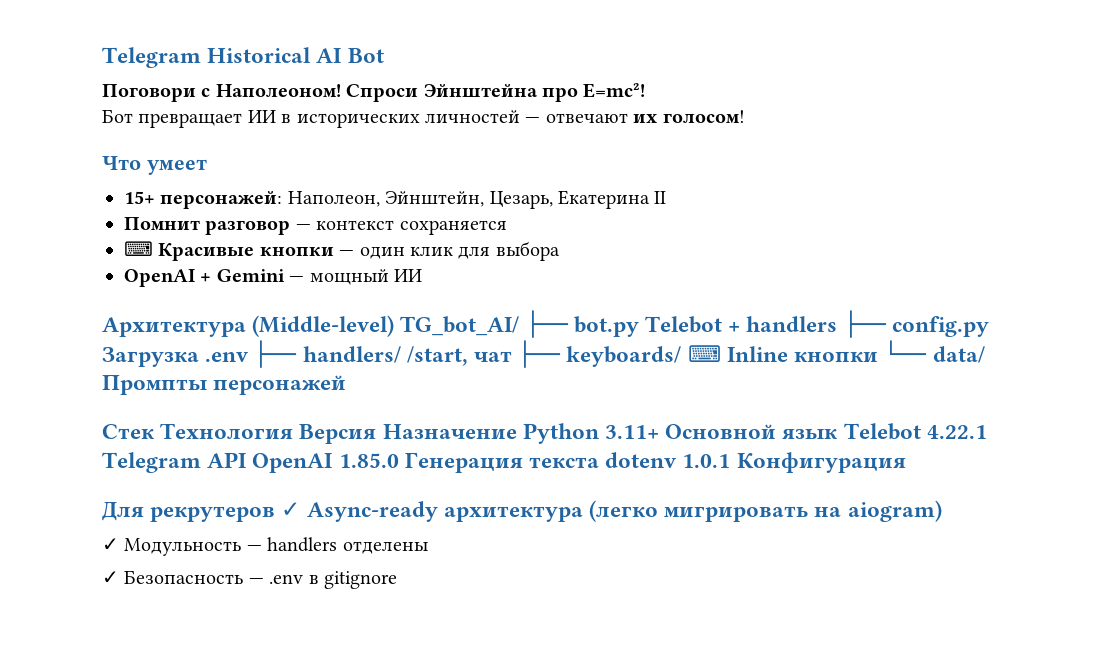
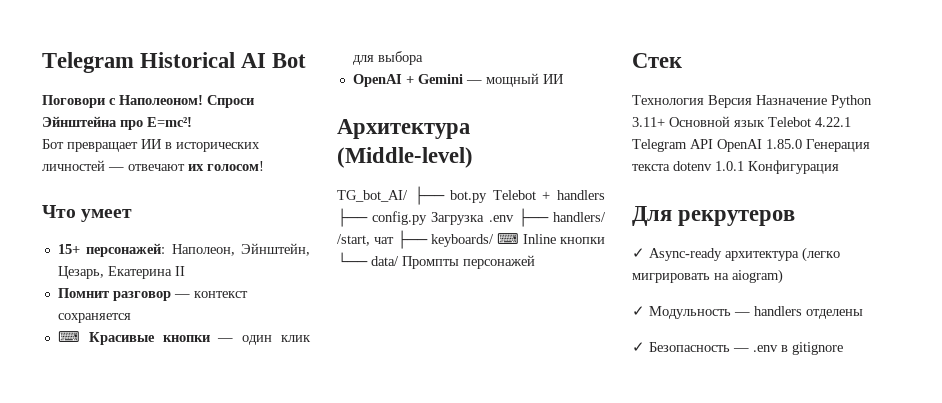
- Архитектура (Middle-level) TG_bot_AI/ ├── bot.py Telebot + handlers ├── config.py Загрузка .env ├── handlers/ /start, чат ├── keyboards/ ⌨ Inline кнопки └── data/ Промпты персонажей
+ Архитектура (Middle-level)
+ TG_bot_AI/ ├── bot.py Telebot + handlers ├── config.py Загрузка .env ├── handlers/ /start, чат ├── keyboards/ ⌨ Inline кнопки └── data/ Промпты персонажей
- Стек Технология Версия Назначение Python 3.11+ Основной язык Telebot 4.22.1 Telegram API OpenAI 1.85.0 Генерация текста dotenv 1.0.1 Конфигурация
+ Стек
+ Технология Версия Назначение Python 3.11+ Основной язык Telebot 4.22.1 Telegram API OpenAI 1.85.0 Генерация текста dotenv 1.0.1 Конфигурация
- Для рекрутеров ✓ Async-ready архитектура (легко мигрировать на aiogram)
+ Для рекрутеров
+ ✓ Async-ready архитектура (легко мигрировать на aiogram)

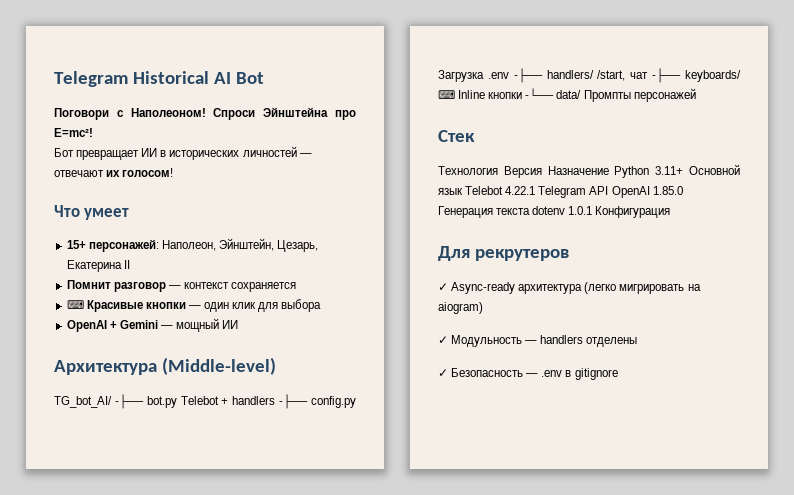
- TG_bot_AI/ ├── bot.py Telebot + handlers ├── config.py Загрузка .env ├── handlers/ /start, чат ├── keyboards/ ⌨ Inline кнопки └── data/ Промпты персонажей
+ TG_bot_AI/ -├── bot.py Telebot + handlers -├── config.py Загрузка .env -├── handlers/ /start, чат -├── keyboards/ ⌨ Inline кнопки -└── data/ Промпты персонажей

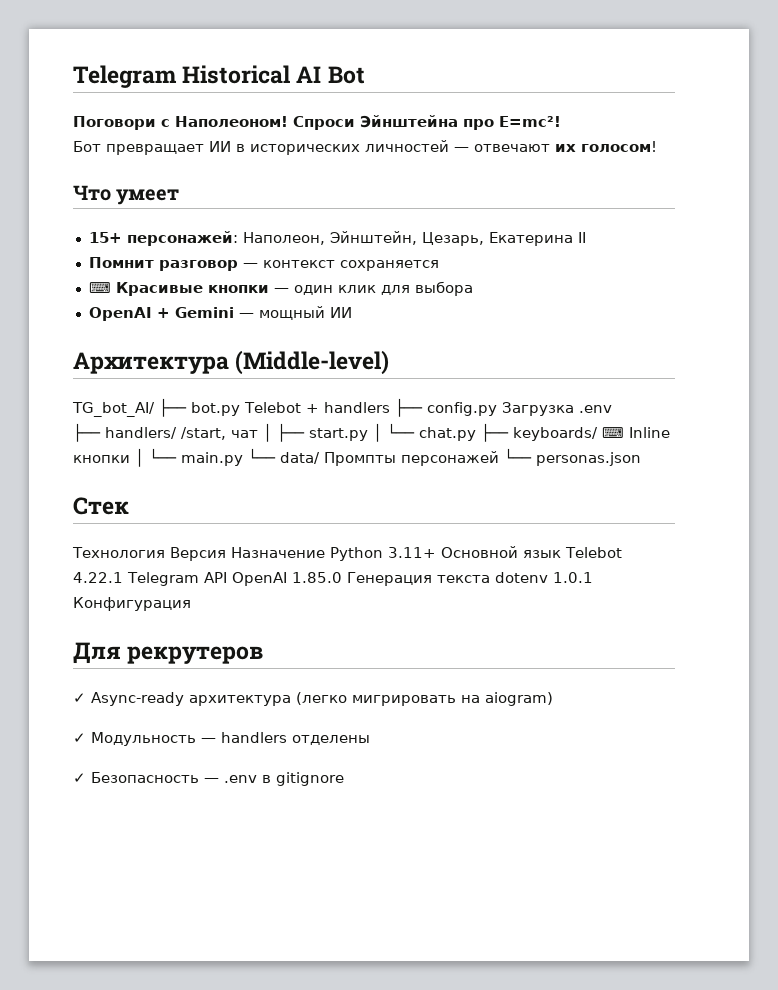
- TG_bot_AI/ -├── bot.py Telebot + handlers -├── config.py Загрузка .env -├── handlers/ /start, чат -├── keyboards/ ⌨ Inline кнопки -└── data/ Промпты персонажей
+ TG_bot_AI/ ├── bot.py Telebot + handlers ├── config.py Загрузка .env
+ ├── handlers/ /start, чат │ ├── start.py │ └── chat.py ├── keyboards/ ⌨ Inline кнопки │ └── main.py └── data/ Промпты персонажей └── personas.json

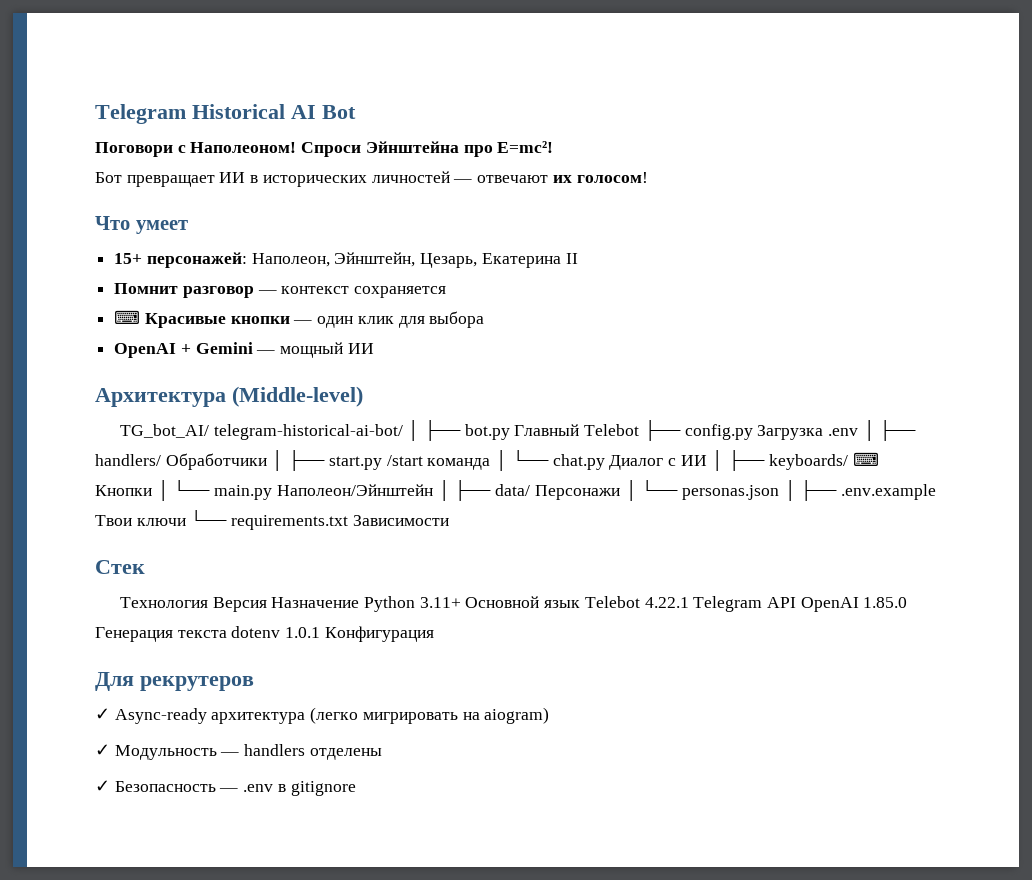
- TG_bot_AI/ ├── bot.py Telebot + handlers ├── config.py Загрузка .env
- ├── handlers/ /start, чат │ ├── start.py │ └── chat.py ├── keyboards/ ⌨ Inline кнопки │ └── main.py └── data/ Промпты персонажей └── personas.json
+ TG_bot_AI/ telegram-historical-ai-bot/ │ ├── bot.py Главный Telebot ├── config.py Загрузка .env │ ├── handlers/ Обработчики │ ├── start.py /start команда │ └── chat.py Диалог с ИИ │ ├── keyboards/ ⌨ Кнопки │ └── main.py Наполеон/Эйнштейн │ ├── data/ Персонажи │ └── personas.json │ ├── .env.example Твои ключи └── requirements.txt Зависимости

